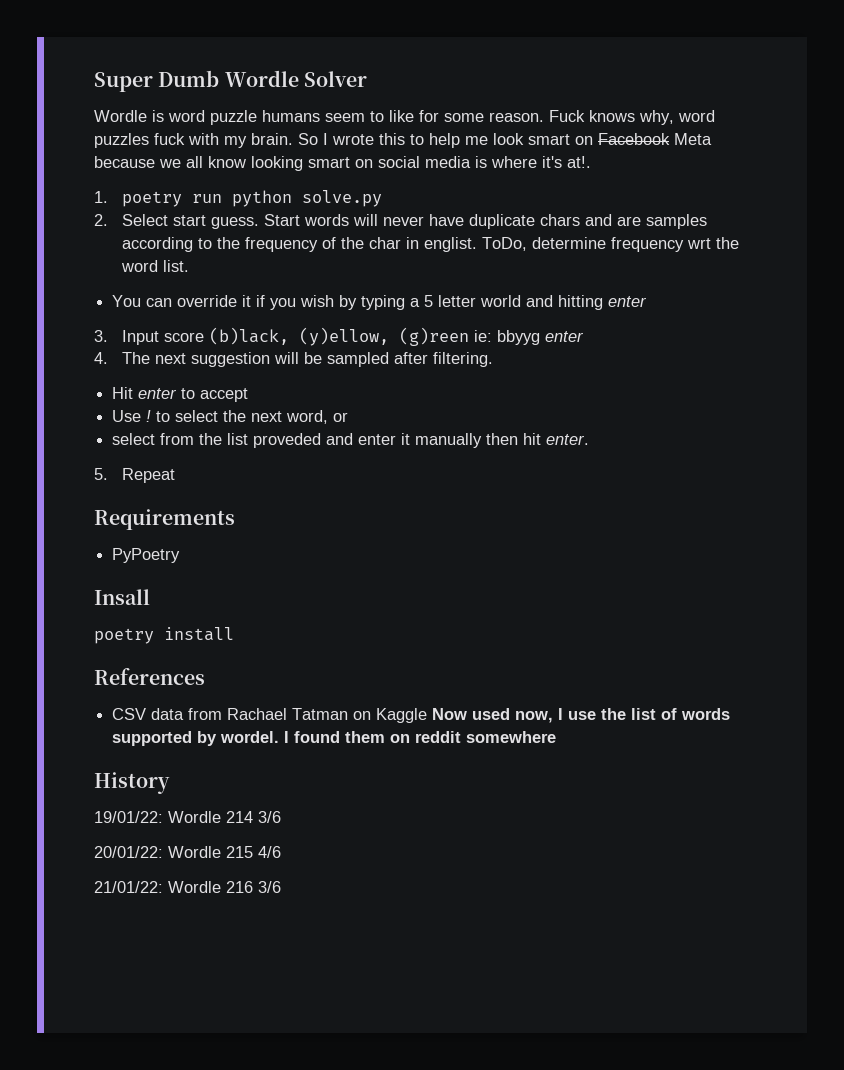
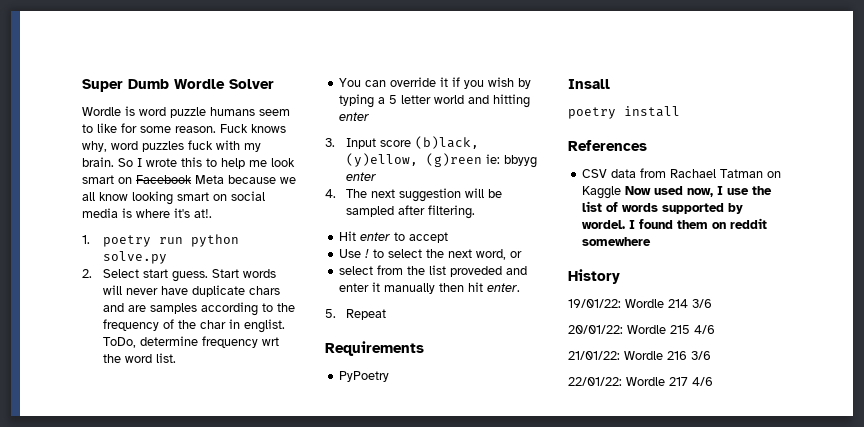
+ 22/01/22: Wordle 217 4/6

